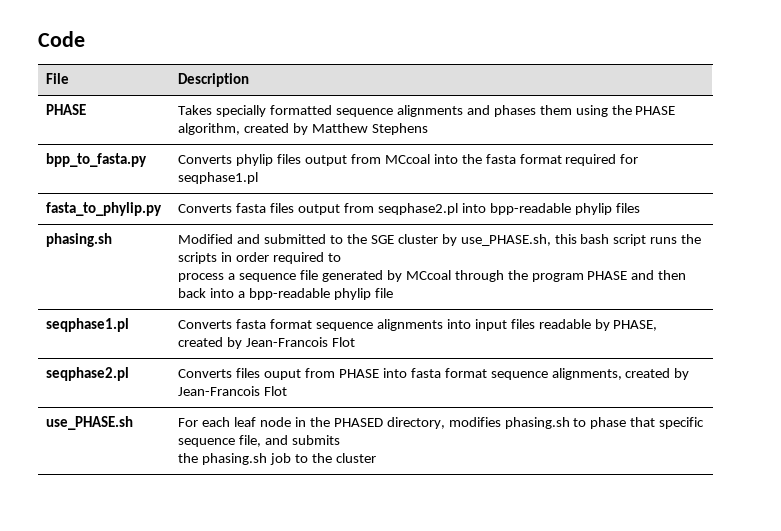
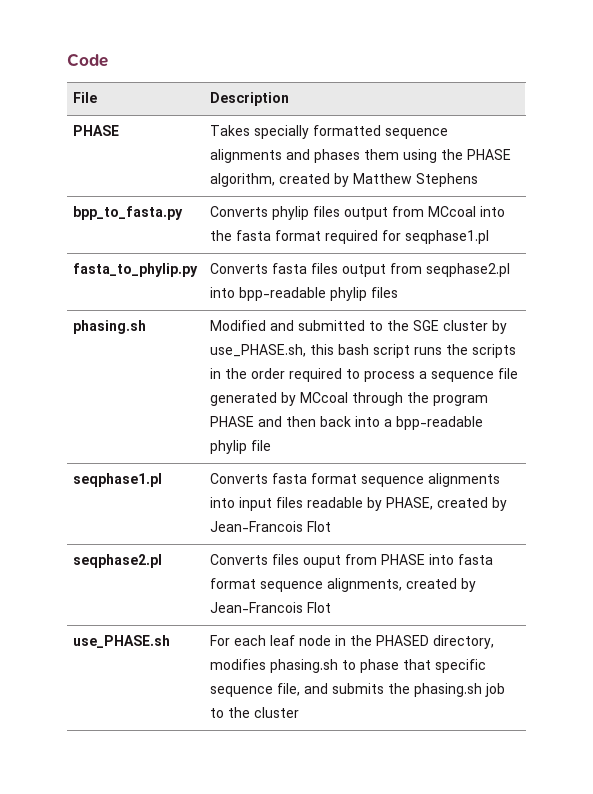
- phasing.sh | Modified and submitted to the SGE cluster by use_PHASE.sh, this bash script runs the scripts in order required to
- process a sequence file generated by MCcoal through the program PHASE and then back into a bpp-readable phylip file
+ phasing.sh | Modified and submitted to the SGE cluster by use_PHASE.sh, this bash script runs the scripts in the order required to process a sequence file generated by MCcoal through the program PHASE and then back into a bpp-readable phylip file
- use_PHASE.sh | For each leaf node in the PHASED directory, modifies phasing.sh to phase that specific sequence file, and submits
- the phasing.sh job to the cluster
+ use_PHASE.sh | For each leaf node in the PHASED directory, modifies phasing.sh to phase that specific sequence file, and submits the phasing.sh job to the cluster

